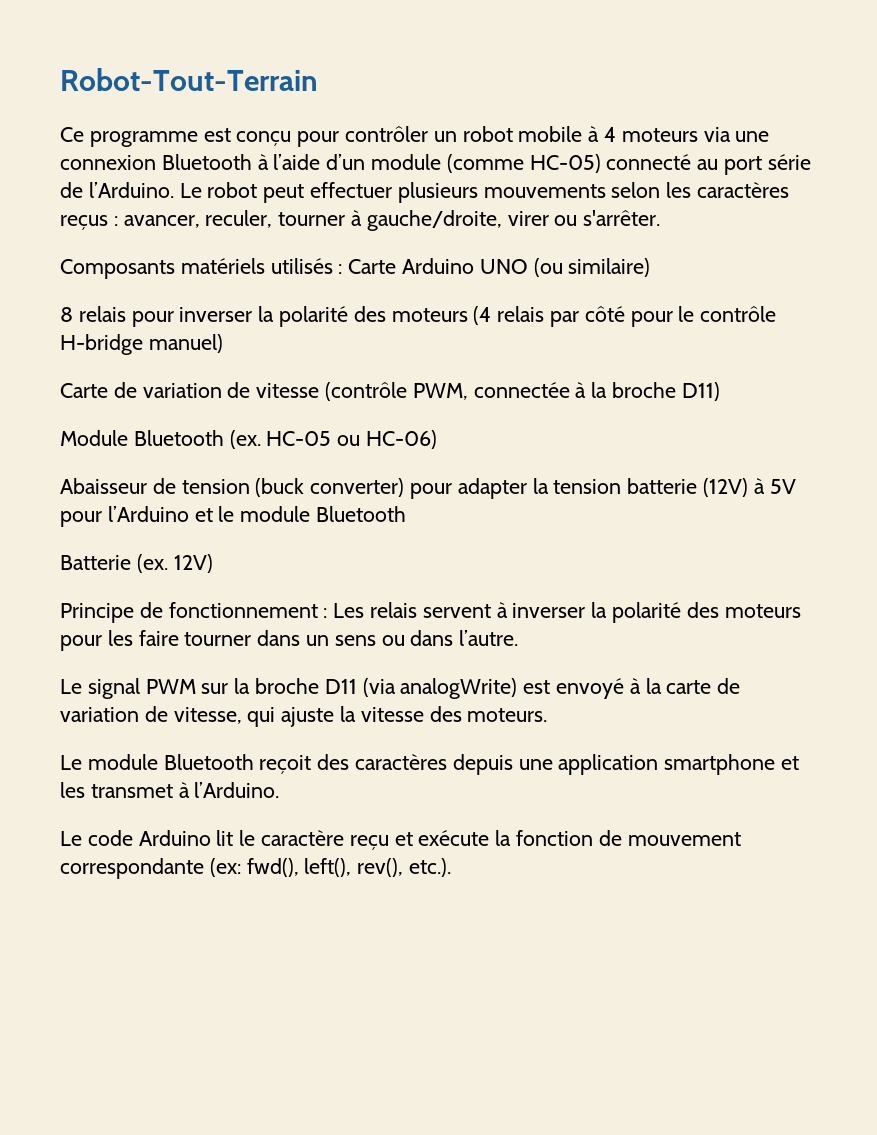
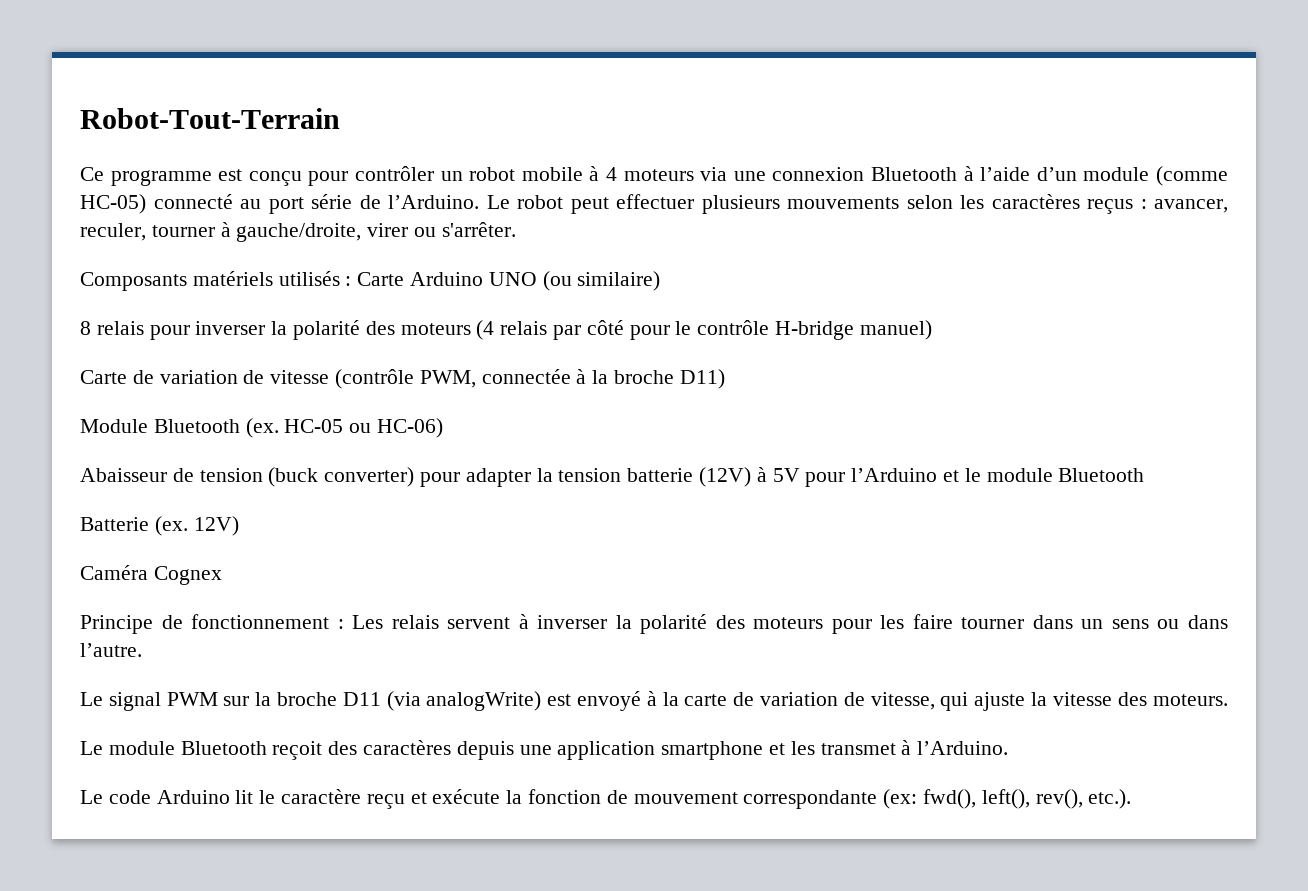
+ Caméra Cognex

